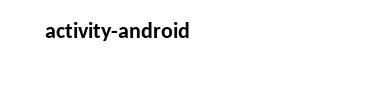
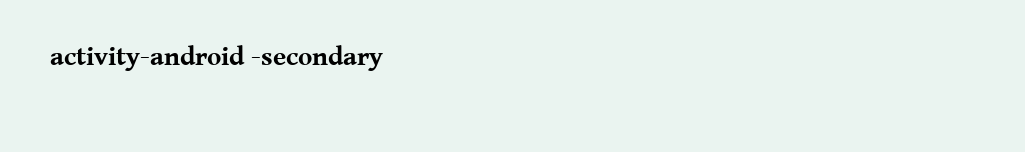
- activity-android
+ activity-android -secondary

